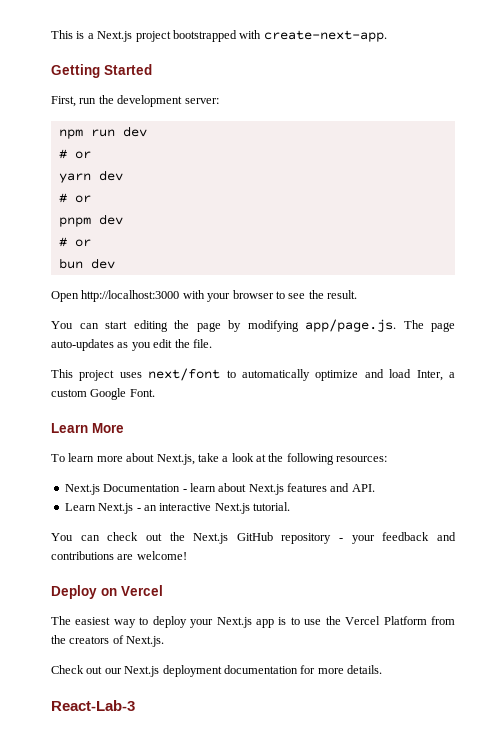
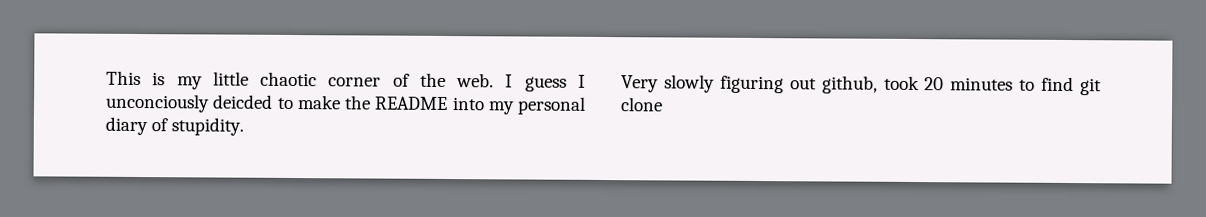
- This is a Next.js project bootstrapped with create-next-app.
- Getting Started
- First, run the development server:
- npm run dev
- # or
- yarn dev
- # or
- pnpm dev
- # or
- bun dev
- Open http://localhost:3000 with your browser to see the result.
- You can start editing the page by modifying app/page.js. The page auto-updates as you edit the file.
- This project uses next/font to automatically optimize and load Inter, a custom Google Font.
- Learn More
- To learn more about Next.js, take a look at the following resources:
- Next.js Documentation - learn about Next.js features and API.
- Learn Next.js - an interactive Next.js tutorial.
- You can check out the Next.js GitHub repository - your feedback and contributions are welcome!
- Deploy on Vercel
- The easiest way to deploy your Next.js app is to use the Vercel Platform from the creators of Next.js.
- Check out our Next.js deployment documentation for more details.
- React-Lab-3
+ This is my little chaotic corner of the web. I guess I unconciously deicded to make the README into my personal diary of stupidity.
+ Very slowly figuring out github, took 20 minutes to find git clone

